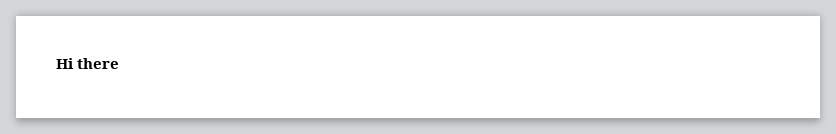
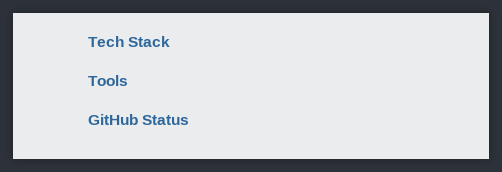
- Hi there
+ Tech Stack
+ Tools
+ GitHub Status

